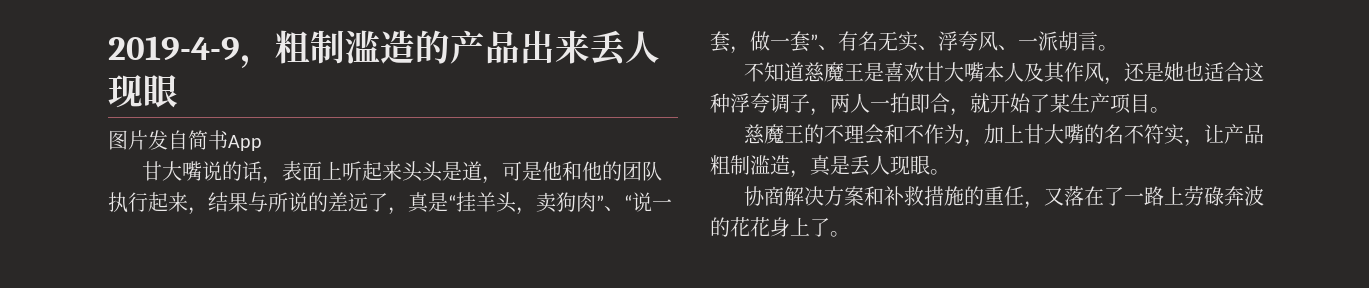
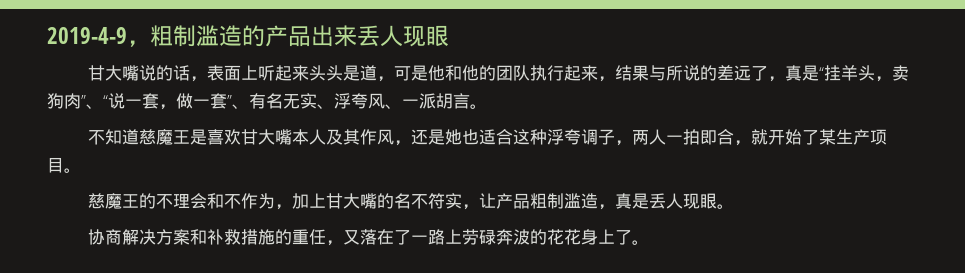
- 图片发自简书App

